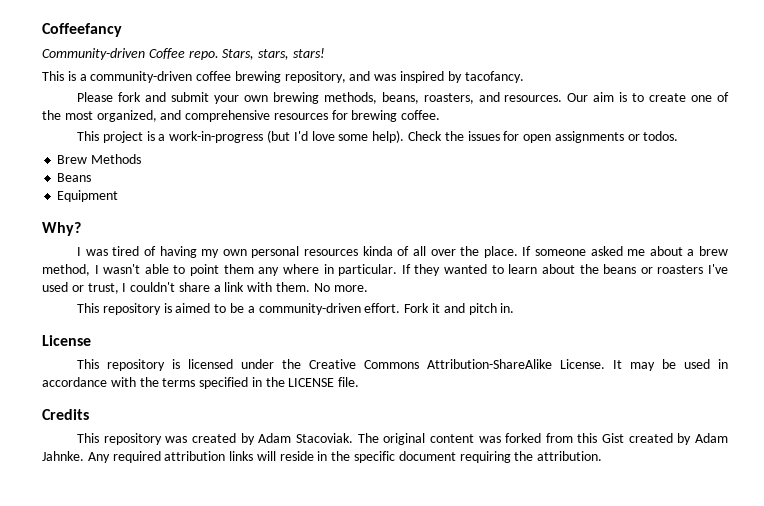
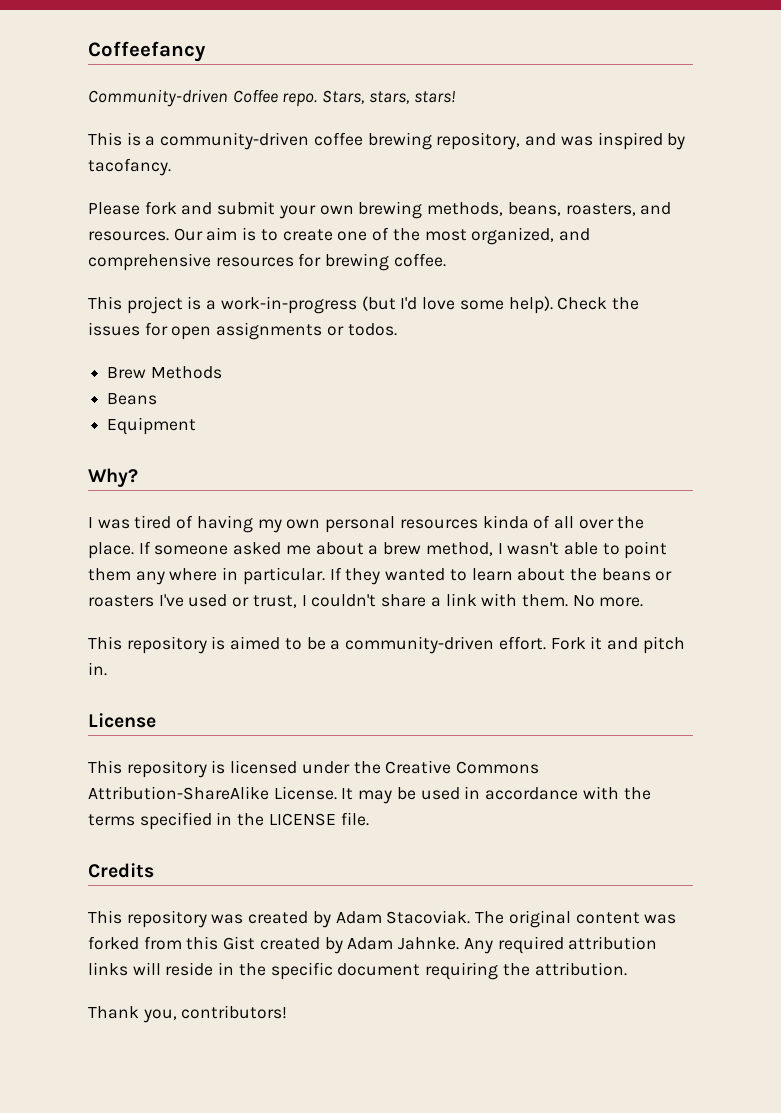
+ Thank you, contributors!

